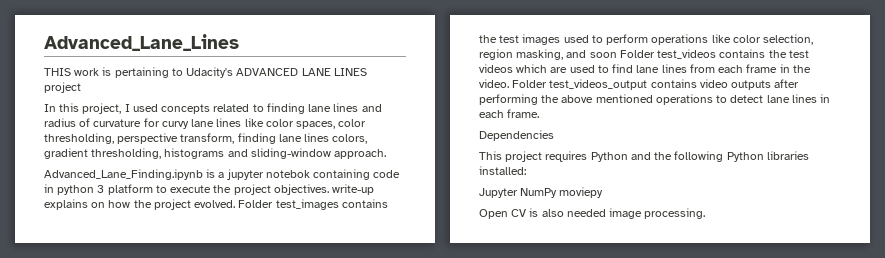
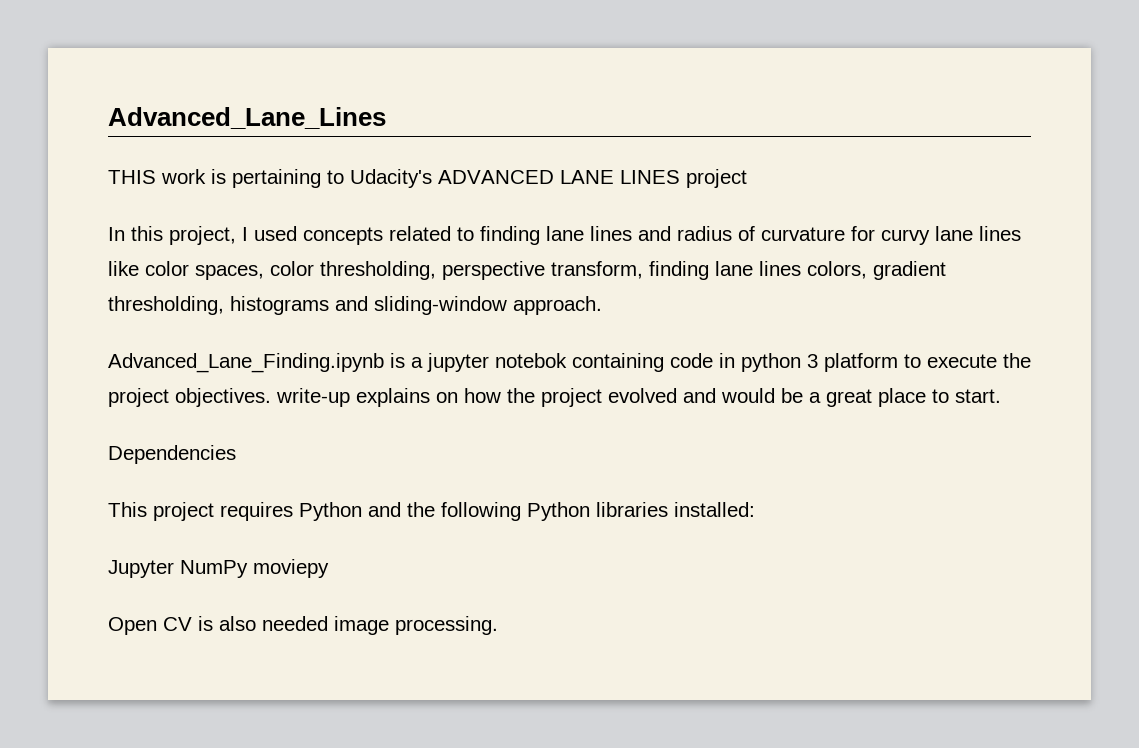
- Advanced_Lane_Finding.ipynb is a jupyter notebok containing code in python 3 platform to execute the project objectives. write-up explains on how the project evolved. Folder test_images contains the test images used to perform operations like color selection, region masking, and soon Folder test_videos contains the test videos which are used to find lane lines from each frame in the video. Folder test_videos_output contains video outputs after performing the above mentioned operations to detect lane lines in each frame.
+ Advanced_Lane_Finding.ipynb is a jupyter notebok containing code in python 3 platform to execute the project objectives. write-up explains on how the project evolved and would be a great place to start.

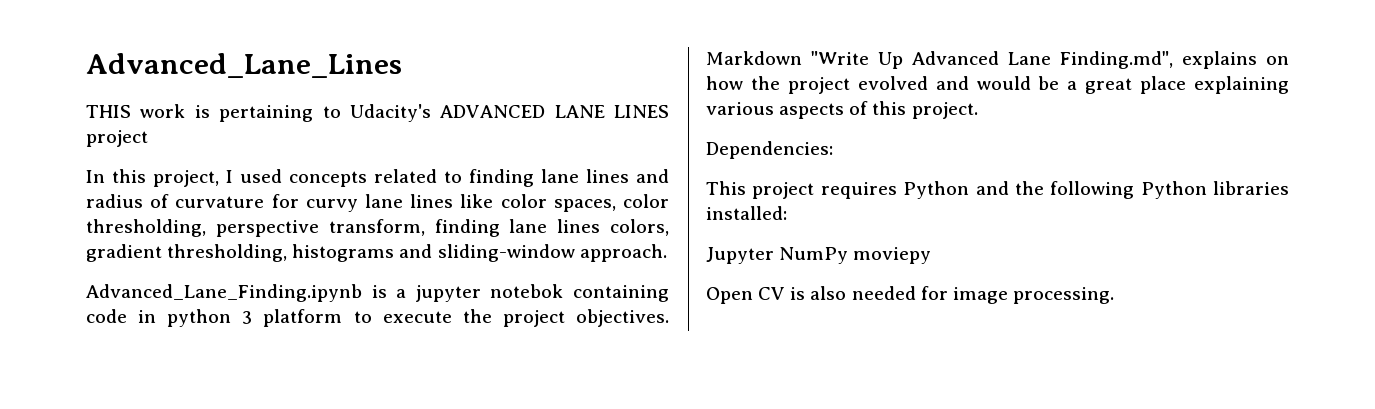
- Advanced_Lane_Finding.ipynb is a jupyter notebok containing code in python 3 platform to execute the project objectives. write-up explains on how the project evolved and would be a great place to start.
- Dependencies
+ Advanced_Lane_Finding.ipynb is a jupyter notebok containing code in python 3 platform to execute the project objectives. Markdown "Write Up Advanced Lane Finding.md", explains on how the project evolved and would be a great place explaining various aspects of this project.
+ Dependencies:
- Open CV is also needed image processing.
+ Open CV is also needed for image processing.

